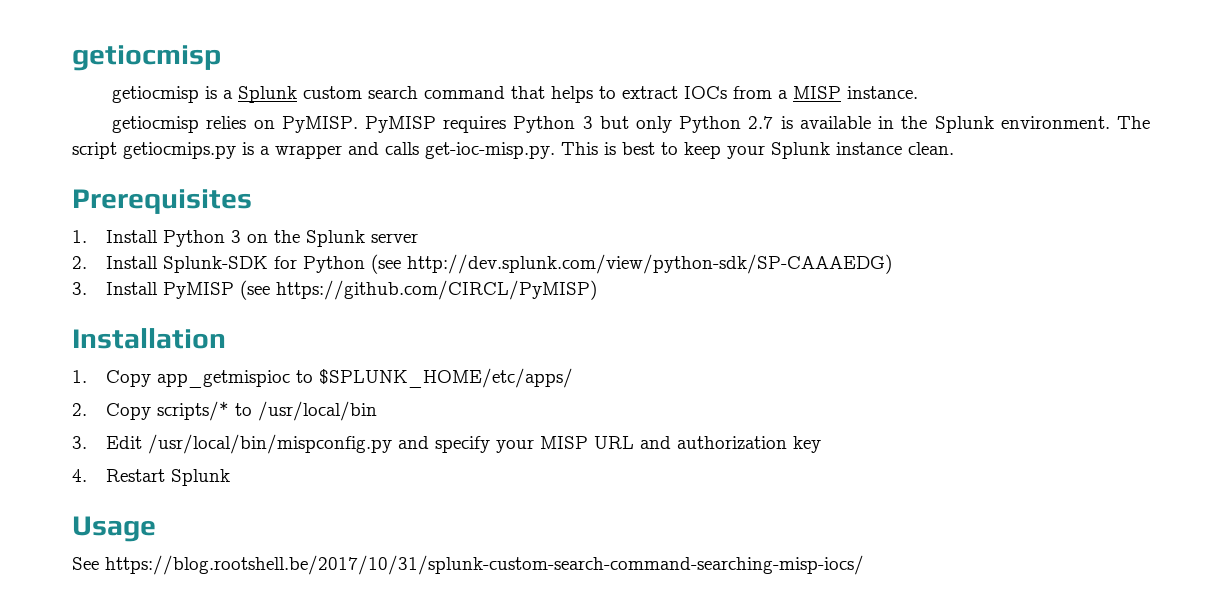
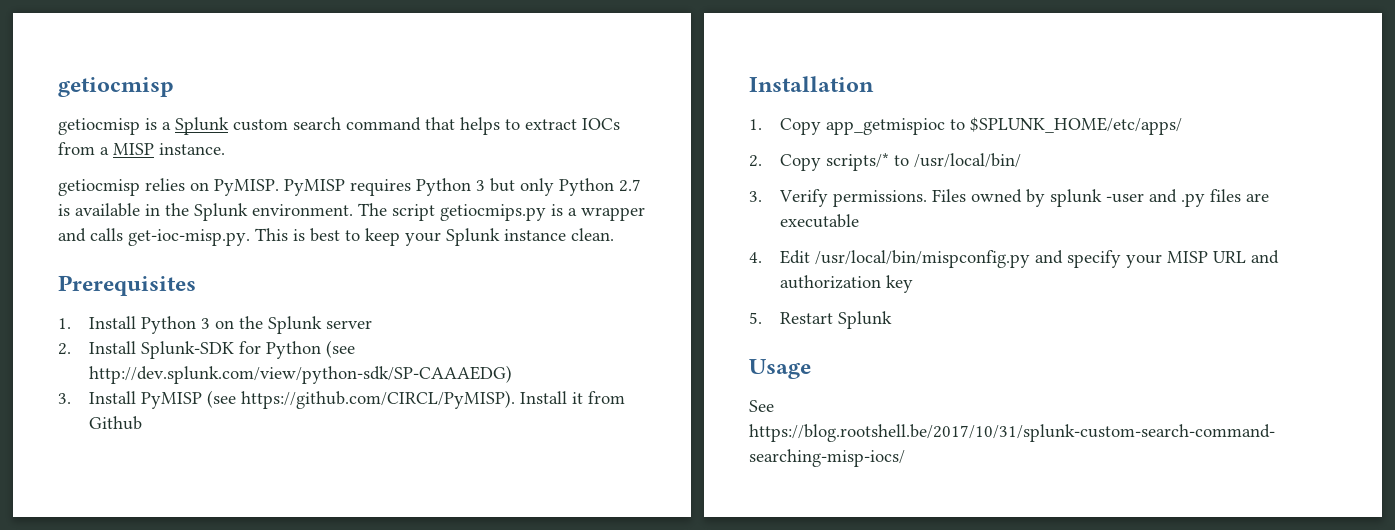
- 3. Install PyMISP (see https://github.com/CIRCL/PyMISP)
+ 3. Install PyMISP (see https://github.com/CIRCL/PyMISP). Install it from Github
- 2. Copy scripts/* to /usr/local/bin
- 3. Edit /usr/local/bin/mispconfig.py and specify your MISP URL and authorization key
+ 2. Copy scripts/* to /usr/local/bin/
+ 3. Verify permissions. Files owned by splunk -user and .py files are executable
+ 4. Edit /usr/local/bin/mispconfig.py and specify your MISP URL and authorization key
- 4. Restart Splunk
+ 5. Restart Splunk

